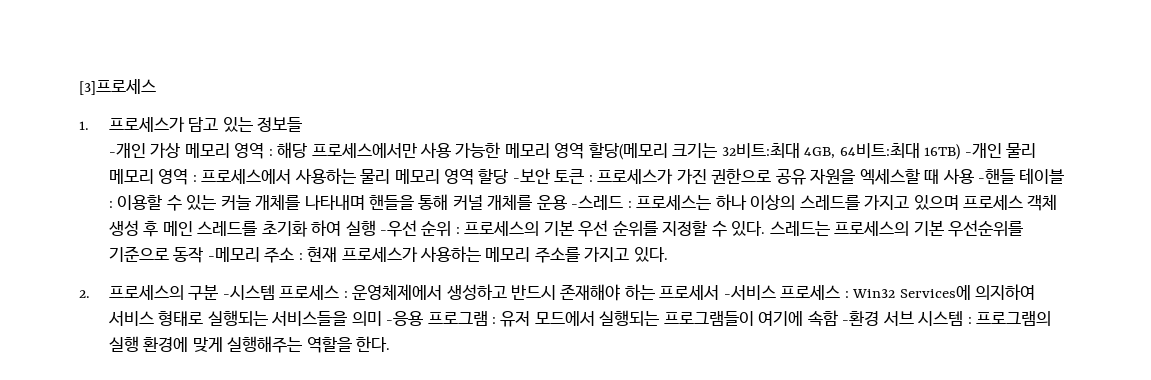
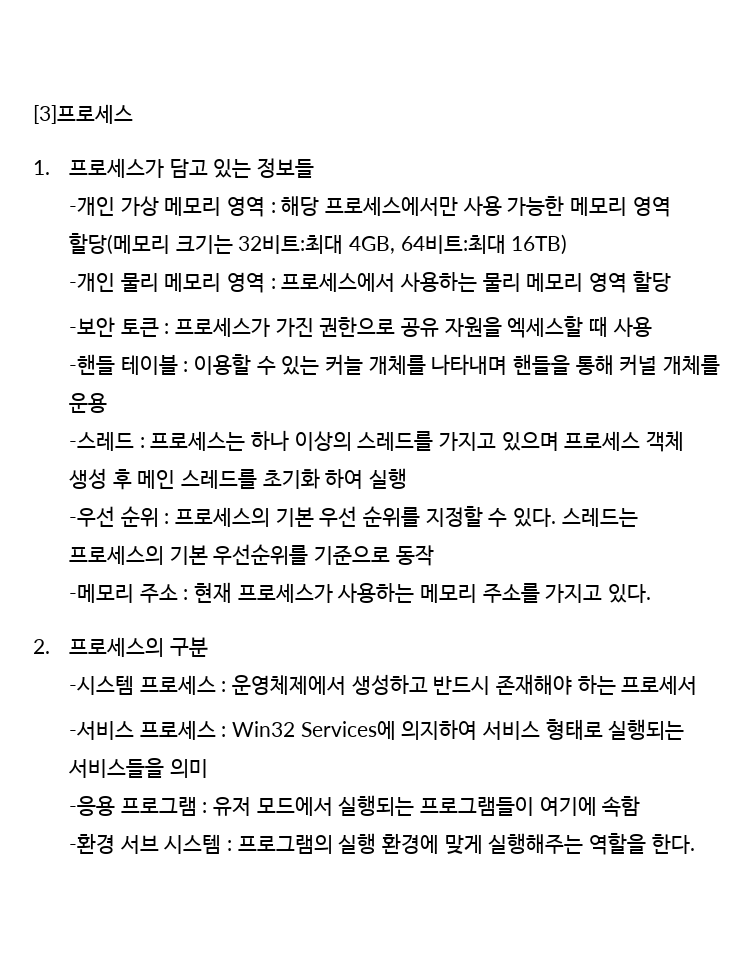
- 해당 프로세스에서만 사용 가능한 메모리 영역 할당(메모리 크기는 32비트:최대 4GB, 64비트:최대 16TB) -개인 물리 메모리 영역 :
+ 해당 프로세스에서만 사용 가능한 메모리 영역 할당(메모리 크기는 32비트:최대 4GB, 64비트:최대 16TB)
+ -개인 물리 메모리 영역 :
- 프로세스에서 사용하는 물리 메모리 영역 할당 -보안 토큰 :
+ 프로세스에서 사용하는 물리 메모리 영역 할당
+ -보안 토큰 :
- 프로세스가 가진 권한으로 공유 자원을 엑세스할 때 사용 -핸들 테이블 :
+ 프로세스가 가진 권한으로 공유 자원을 엑세스할 때 사용
+ -핸들 테이블 :
- 이용할 수 있는 커늘 개체를 나타내며 핸들을 통해 커널 개체를 운용 -스레드 :
+ 이용할 수 있는 커늘 개체를 나타내며 핸들을 통해 커널 개체를 운용
+ -스레드 :
- 프로세스는 하나 이상의 스레드를 가지고 있으며 프로세스 객체 생성 후 메인 스레드를 초기화 하여 실행 -우선 순위 :
+ 프로세스는 하나 이상의 스레드를 가지고 있으며 프로세스 객체 생성 후 메인 스레드를 초기화 하여 실행
+ -우선 순위 :
- 스레드는 프로세스의 기본 우선순위를 기준으로 동작 -메모리 주소 : 현재 프로세스가 사용하는 메모리 주소를 가지고 있다.
+ 스레드는 프로세스의 기본 우선순위를 기준으로 동작
+ -메모리 주소 : 현재 프로세스가 사용하는 메모리 주소를 가지고 있다.
- 2. 프로세스의 구분 -시스템 프로세스 : 운영체제에서 생성하고 반드시 존재해야 하는 프로세서 -서비스 프로세스 : Win32 Services에 의지하여 서비스 형태로 실행되는 서비스들을 의미 -응용 프로그램 : 유저 모드에서 실행되는 프로그램들이 여기에 속함 -환경 서브 시스템 : 프로그램의 실행 환경에 맞게 실행해주는 역할을 한다.
+ 2. 프로세스의 구분
+ -시스템 프로세스 : 운영체제에서 생성하고 반드시 존재해야 하는 프로세서
+ -서비스 프로세스 : Win32 Services에 의지하여 서비스 형태로 실행되는 서비스들을 의미
+ -응용 프로그램 : 유저 모드에서 실행되는 프로그램들이 여기에 속함
+ -환경 서브 시스템 : 프로그램의 실행 환경에 맞게 실행해주는 역할을 한다.

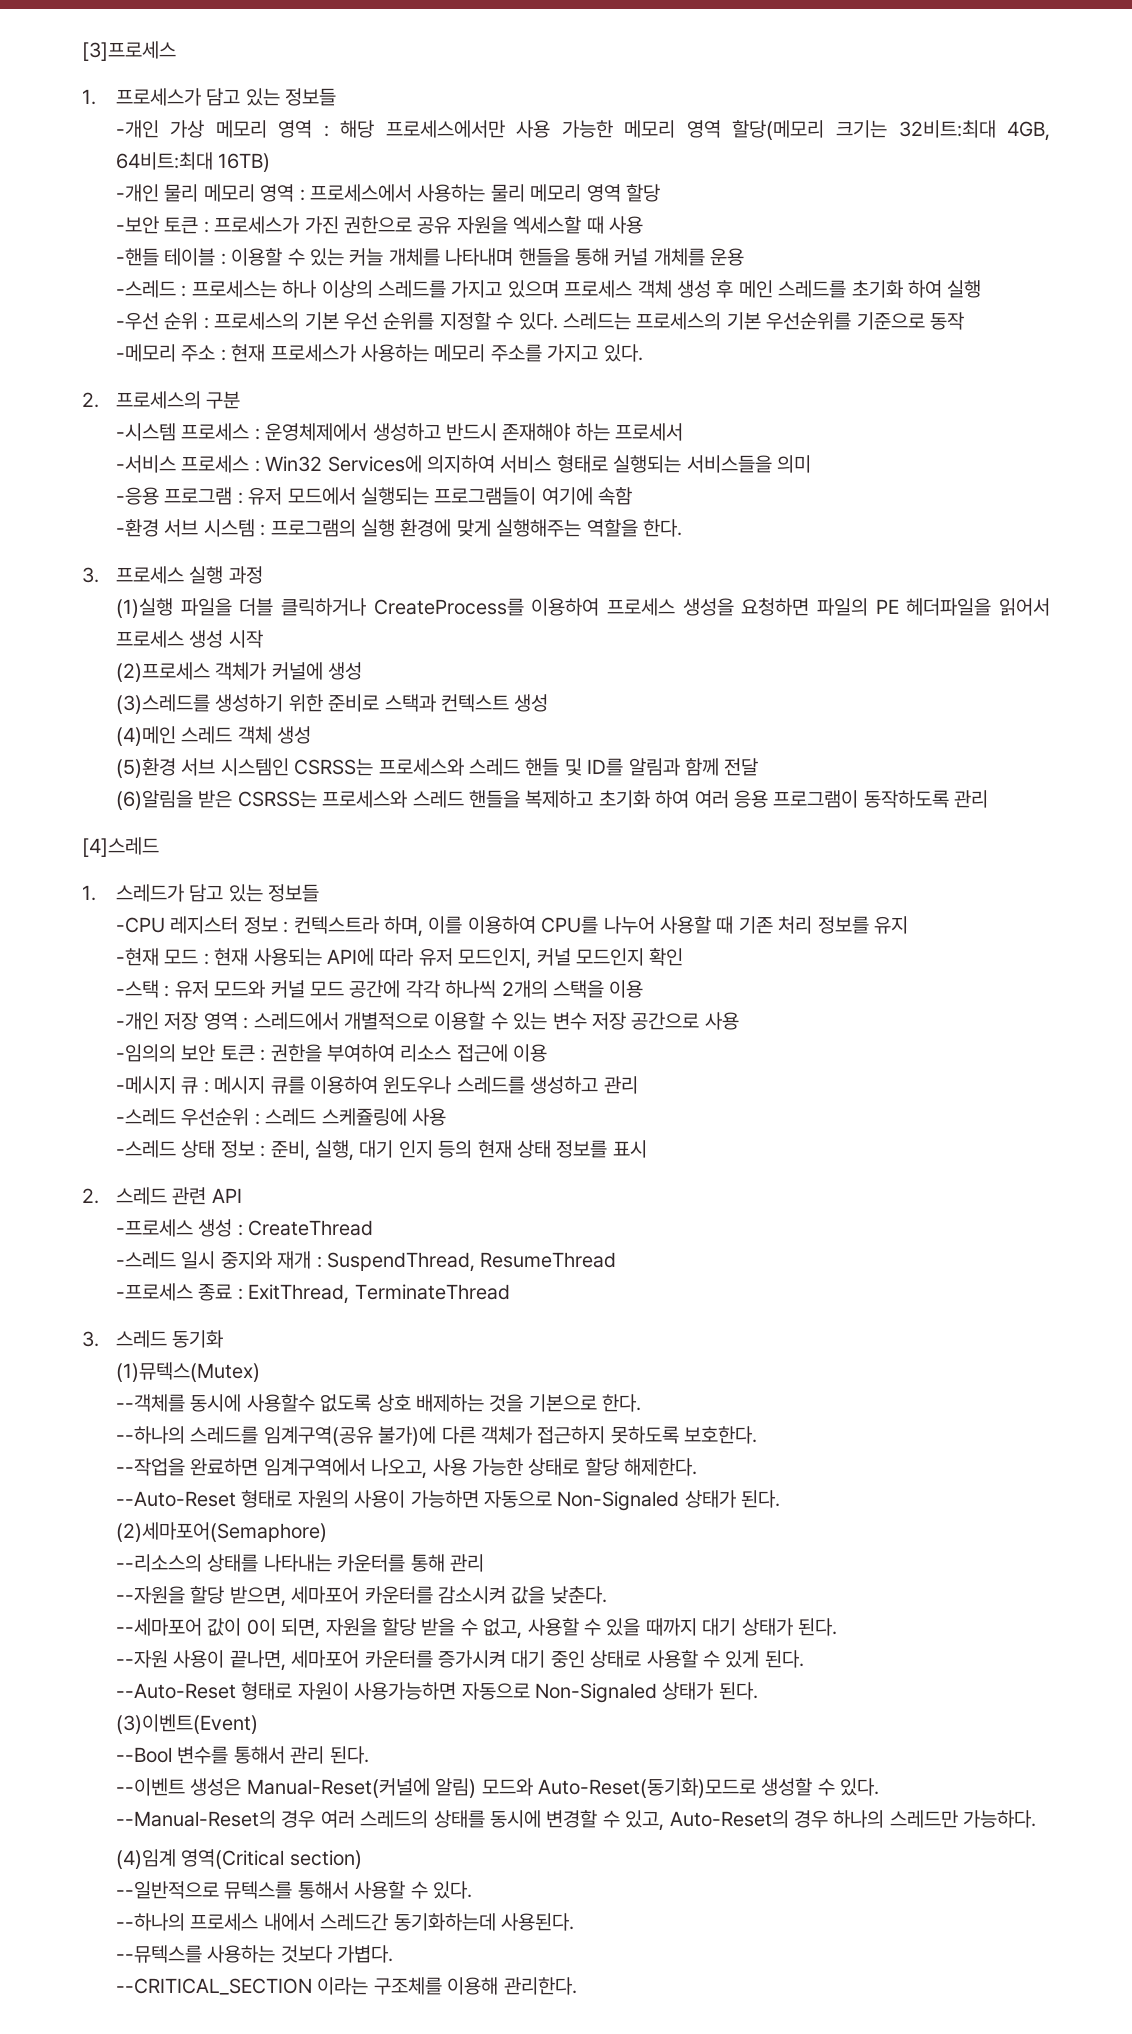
+ 3. 프로세스 실행 과정
+ (1)실행 파일을 더블 클릭하거나 CreateProcess를 이용하여 프로세스 생성을 요청하면 파일의 PE 헤더파일을 읽어서 프로세스 생성 시작
+ (2)프로세스 객체가 커널에 생성
+ (3)스레드를 생성하기 위한 준비로 스택과 컨텍스트 생성
+ (4)메인 스레드 객체 생성
+ (5)환경 서브 시스템인 CSRSS는 프로세스와 스레드 핸들 및 ID를 알림과 함께 전달
+ (6)알림을 받은 CSRSS는 프로세스와 스레드 핸들을 복제하고 초기화 하여 여러 응용 프로그램이 동작하도록 관리
+ [4]스레드
+ 1. 스레드가 담고 있는 정보들
+ -CPU 레지스터 정보 : 컨텍스트라 하며, 이를 이용하여 CPU를 나누어 사용할 때 기존 처리 정보를 유지
+ -현재 모드 : 현재 사용되는 API에 따라 유저 모드인지, 커널 모드인지 확인
+ -스택 : 유저 모드와 커널 모드 공간에 각각 하나씩 2개의 스택을 이용
+ -개인 저장 영역 : 스레드에서 개별적으로 이용할 수 있는 변수 저장 공간으로 사용
+ -임의의 보안 토큰 : 권한을 부여하여 리소스 접근에 이용
+ -메시지 큐 : 메시지 큐를 이용하여 윈도우나 스레드를 생성하고 관리
+ -스레드 우선순위 : 스레드 스케쥴링에 사용
+ -스레드 상태 정보 : 준비, 실행, 대기 인지 등의 현재 상태 정보를 표시
+ 2. 스레드 관련 API
+ -프로세스 생성 : CreateThread
+ -스레드 일시 중지와 재개 : SuspendThread, ResumeThread
+ -프로세스 종료 : ExitThread, TerminateThread
+ 3. 스레드 동기화
+ (1)뮤텍스(Mutex)
+ --객체를 동시에 사용할수 없도록 상호 배제하는 것을 기본으로 한다.
+ --하나의 스레드를 임계구역(공유 불가)에 다른 객체가 접근하지 못하도록 보호한다.
+ --작업을 완료하면 임계구역에서 나오고, 사용 가능한 상태로 할당 해제한다.
+ --Auto-Reset 형태로 자원의 사용이 가능하면 자동으로 Non-Signaled 상태가 된다.
+ (2)세마포어(Semaphore)
+ --리소스의 상태를 나타내는 카운터를 통해 관리
+ --자원을 할당 받으면, 세마포어 카운터를 감소시켜 값을 낮춘다.
+ --세마포어 값이 0이 되면, 자원을 할당 받을 수 없고, 사용할 수 있을 때까지 대기 상태가 된다.
+ --자원 사용이 끝나면, 세마포어 카운터를 증가시켜 대기 중인 상태로 사용할 수 있게 된다.
+ --Auto-Reset 형태로 자원이 사용가능하면 자동으로 Non-Signaled 상태가 된다.
+ (3)이벤트(Event)
+ --Bool 변수를 통해서 관리 된다.
+ --이벤트 생성은 Manual-Reset(커널에 알림) 모드와 Auto-Reset(동기화)모드로 생성할 수 있다.
+ --Manual-Reset의 경우 여러 스레드의 상태를 동시에 변경할 수 있고, Auto-Reset의 경우 하나의 스레드만 가능하다.
+ (4)임계 영역(Critical section)
+ --일반적으로 뮤텍스를 통해서 사용할 수 있다.
+ --하나의 프로세스 내에서 스레드간 동기화하는데 사용된다.
+ --뮤텍스를 사용하는 것보다 가볍다.
+ --CRITICAL_SECTION 이라는 구조체를 이용해 관리한다.

